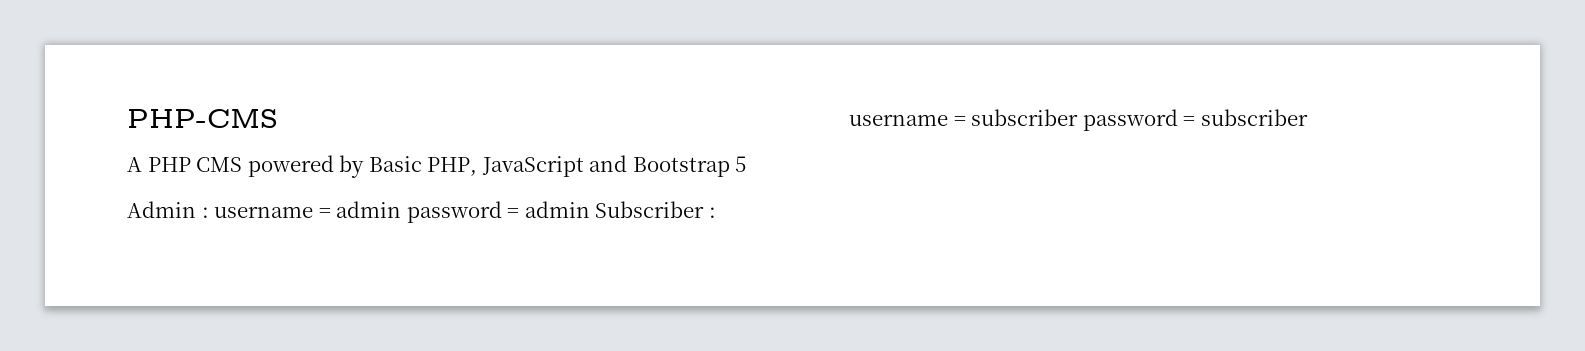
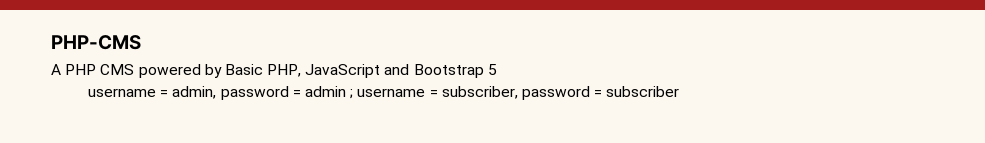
- Admin : username = admin password = admin Subscriber : username = subscriber password = subscriber
+ username = admin, password = admin ; username = subscriber, password = subscriber

